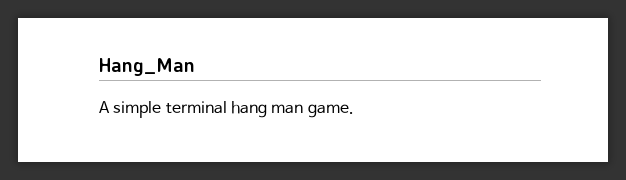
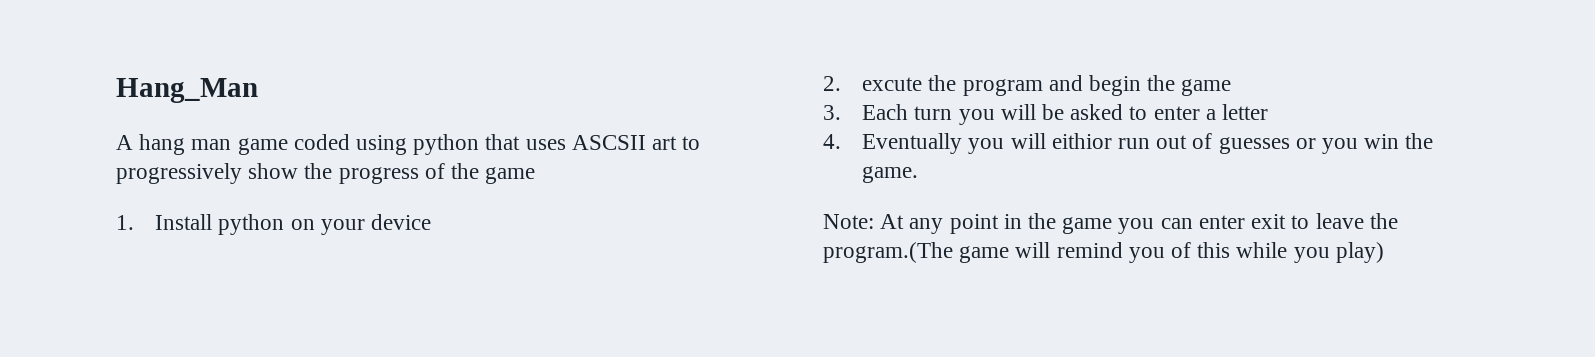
- A simple terminal hang man game.
+ A hang man game coded using python that uses ASCSII art to progressively show the progress of the game
+ 1. Install python on your device
+ 2. excute the program and begin the game
+ 3. Each turn you will be asked to enter a letter
+ 4. Eventually you will eithior run out of guesses or you win the game.
+ Note: At any point in the game you can enter exit to leave the program.(The game will remind you of this while you play)

